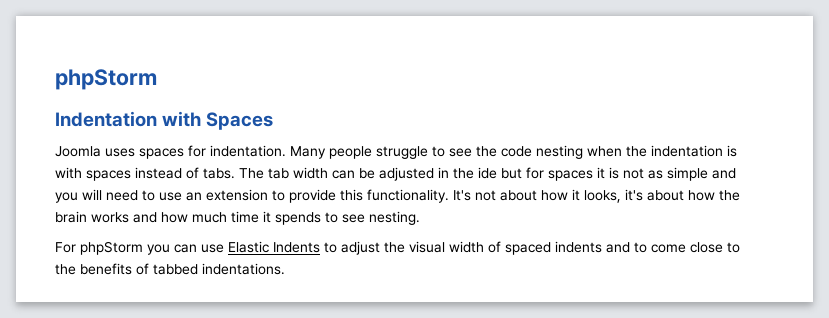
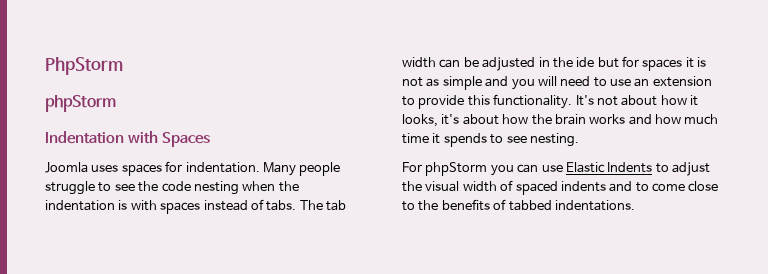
+ PhpStorm

